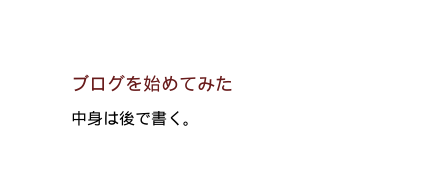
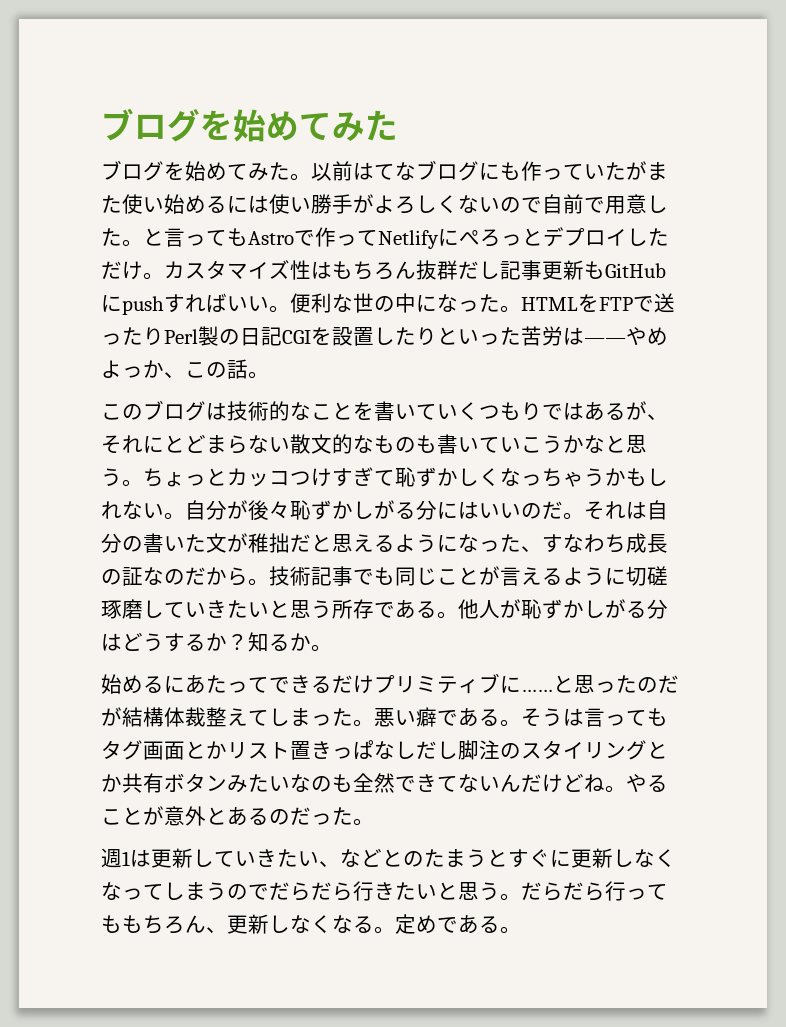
- 中身は後で書く。
+ ブログを始めてみた。以前はてなブログにも作っていたがまた使い始めるには使い勝手がよろしくないので自前で用意した。と言ってもAstroで作ってNetlifyにぺろっとデプロイしただけ。カスタマイズ性はもちろん抜群だし記事更新もGitHubにpushすればいい。便利な世の中になった。HTMLをFTPで送ったりPerl製の日記CGIを設置したりといった苦労は――やめよっか、この話。
+ このブログは技術的なことを書いていくつもりではあるが、それにとどまらない散文的なものも書いていこうかなと思う。ちょっとカッコつけすぎて恥ずかしくなっちゃうかもしれない。自分が後々恥ずかしがる分にはいいのだ。それは自分の書いた文が稚拙だと思えるようになった、すなわち成長の証なのだから。技術記事でも同じことが言えるように切磋琢磨していきたいと思う所存である。他人が恥ずかしがる分はどうするか？知るか。
+ 始めるにあたってできるだけプリミティブに……と思ったのだが結構体裁整えてしまった。悪い癖である。そうは言ってもタグ画面とかリスト置きっぱなしだし脚注のスタイリングとか共有ボタンみたいなのも全然できてないんだけどね。やることが意外とあるのだった。
+ 週1は更新していきたい、などとのたまうとすぐに更新しなくなってしまうのでだらだら行きたいと思う。だらだら行ってももちろん、更新しなくなる。定めである。

